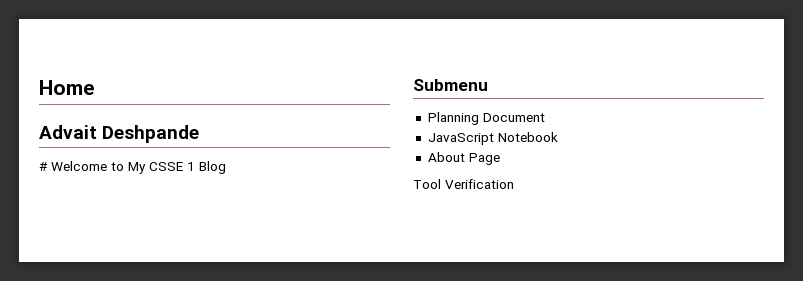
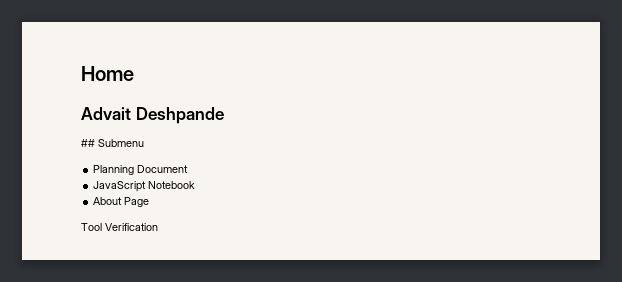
- # Welcome to My CSSE 1 Blog
- Submenu
+ ## Submenu

